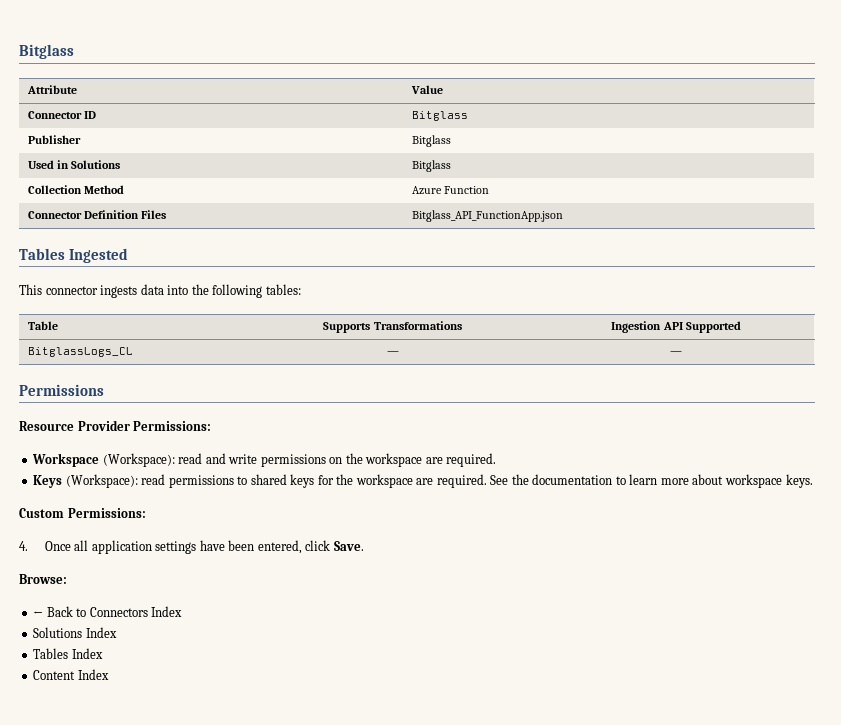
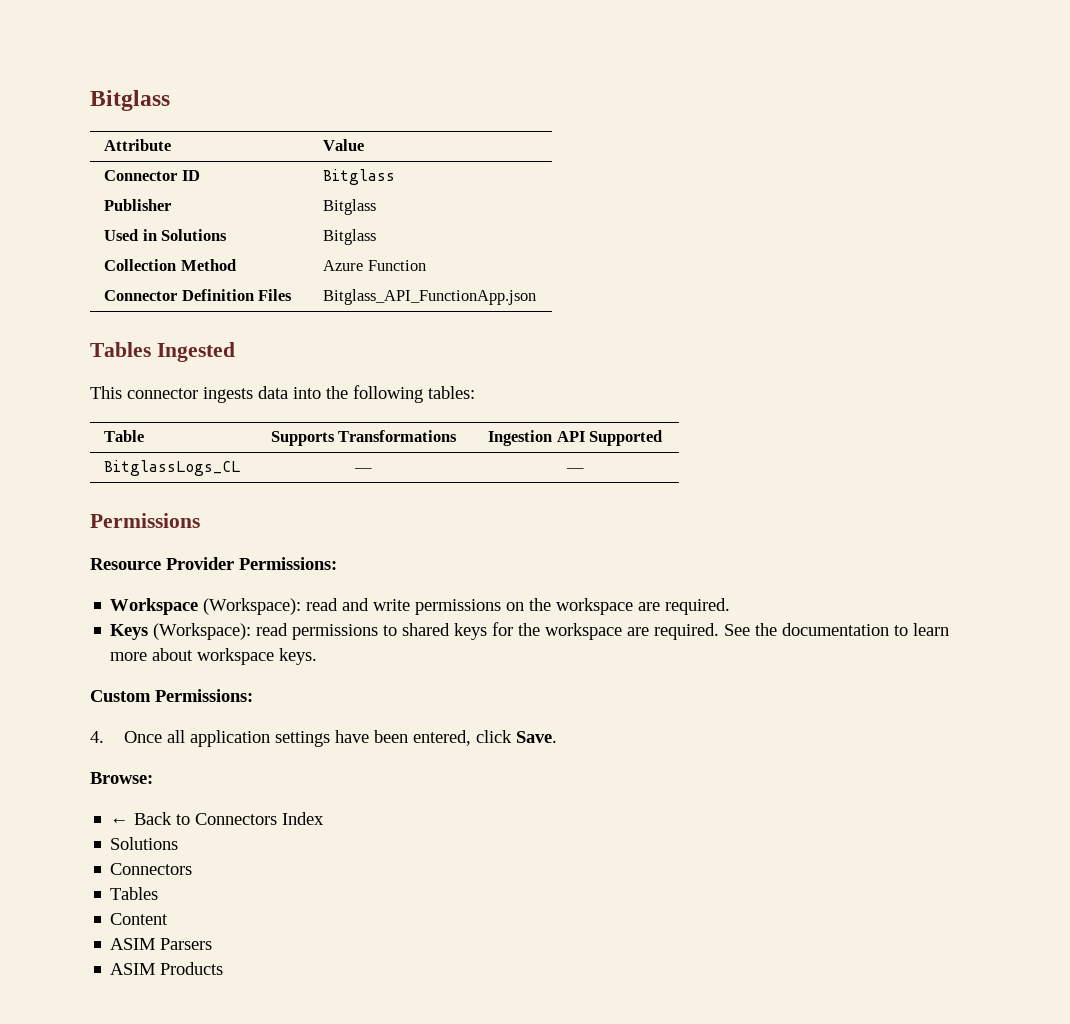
  ← Back to Connectors Index
- Solutions Index
- Tables Index
+ Solutions
+ Connectors
+ Tables
- Content Index
+ Content
+ ASIM Parsers
+ ASIM Products

